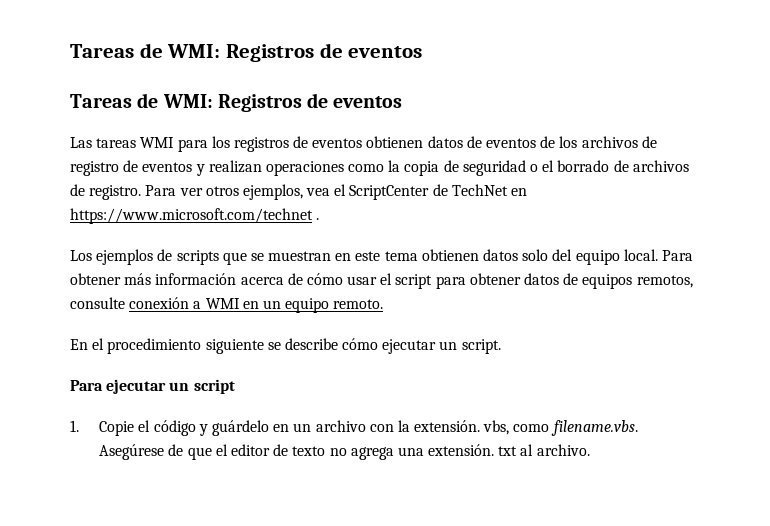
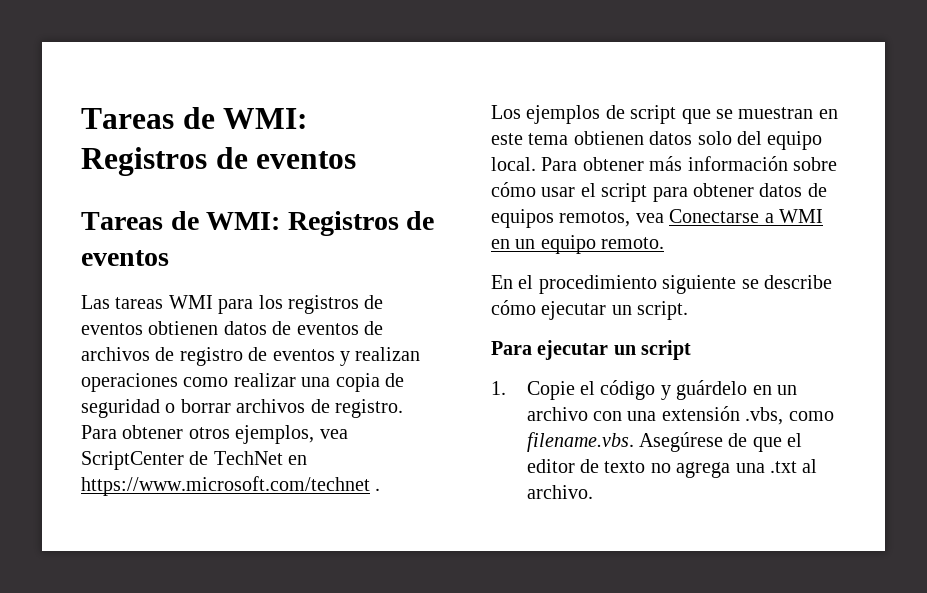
- Las tareas WMI para los registros de eventos obtienen datos de eventos de los archivos de registro de eventos y realizan operaciones como la copia de seguridad o el borrado de archivos de registro.
+ Las tareas WMI para los registros de eventos obtienen datos de eventos de archivos de registro de eventos y realizan operaciones como realizar una copia de seguridad o borrar archivos de registro.
- Para ver otros ejemplos, vea el ScriptCenter de TechNet en https://www.microsoft.com/technet .
+ Para obtener otros ejemplos, vea ScriptCenter de TechNet en https://www.microsoft.com/technet .
- Los ejemplos de scripts que se muestran en este tema obtienen datos solo del equipo local.
+ Los ejemplos de script que se muestran en este tema obtienen datos solo del equipo local.
- Para obtener más información acerca de cómo usar el script para obtener datos de equipos remotos, consulte conexión a WMI en un equipo remoto.
+ Para obtener más información sobre cómo usar el script para obtener datos de equipos remotos, vea Conectarse a WMI en un equipo remoto.
- 1. Copie el código y guárdelo en un archivo con la extensión. vbs, como filename.vbs. Asegúrese de que el editor de texto no agrega una extensión. txt al archivo.
+ 1. Copie el código y guárdelo en un archivo con una extensión .vbs, como filename.vbs. Asegúrese de que el editor de texto no agrega una .txt al archivo.

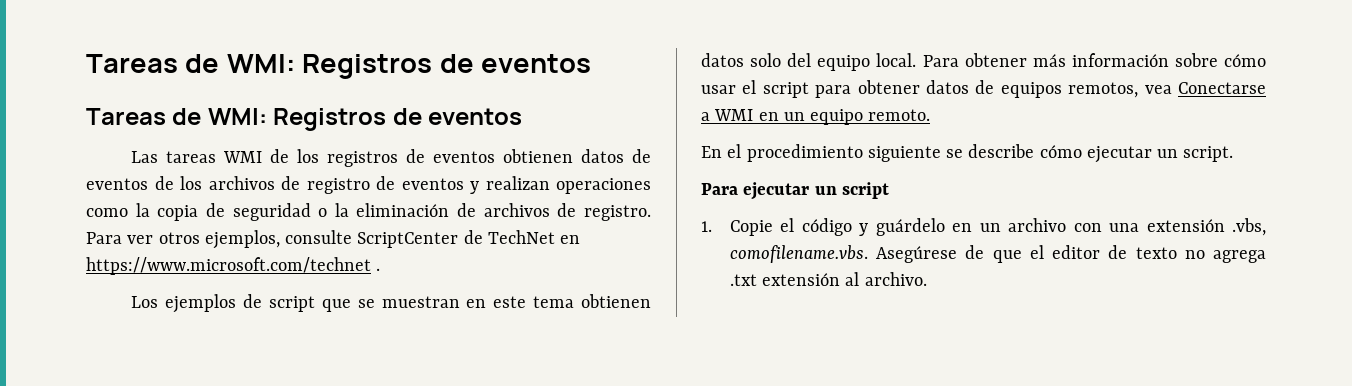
- Las tareas WMI para los registros de eventos obtienen datos de eventos de archivos de registro de eventos y realizan operaciones como realizar una copia de seguridad o borrar archivos de registro.
+ Las tareas WMI de los registros de eventos obtienen datos de eventos de los archivos de registro de eventos y realizan operaciones como la copia de seguridad o la eliminación de archivos de registro.
- Para obtener otros ejemplos, vea ScriptCenter de TechNet en https://www.microsoft.com/technet .
+ Para ver otros ejemplos, consulte ScriptCenter de TechNet en https://www.microsoft.com/technet .
- 1. Copie el código y guárdelo en un archivo con una extensión .vbs, como filename.vbs. Asegúrese de que el editor de texto no agrega una .txt al archivo.
+ 1. Copie el código y guárdelo en un archivo con una extensión .vbs, comofilename.vbs. Asegúrese de que el editor de texto no agrega .txt extensión al archivo.

